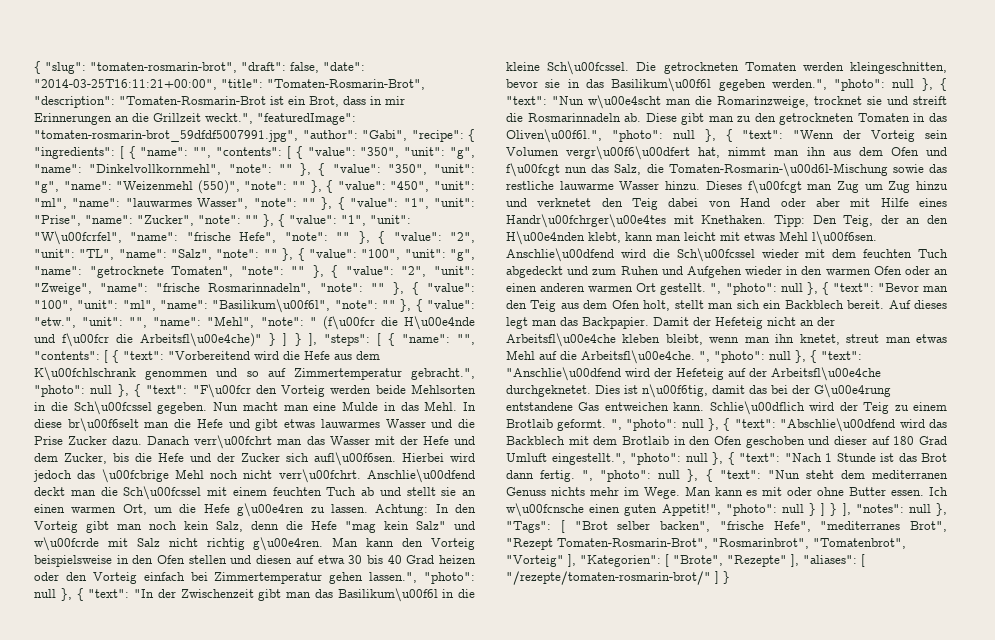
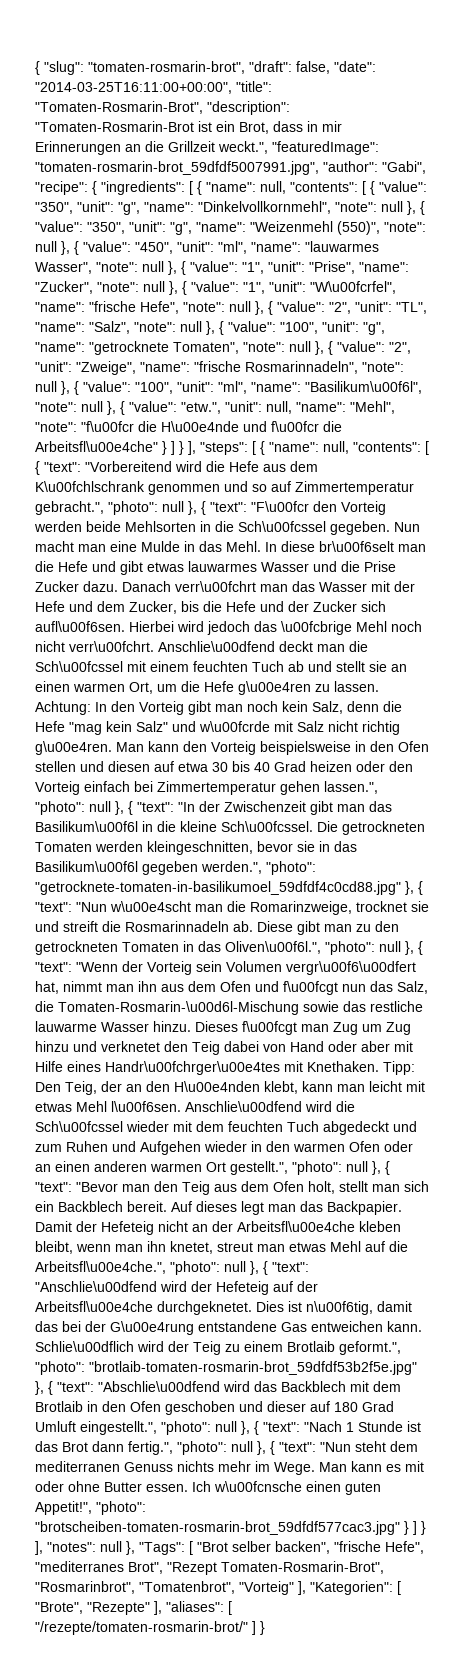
- "2014-03-25T16:11:21+00:00", "title":
+ "2014-03-25T16:11:00+00:00", "title":
- { "ingredients": [ { "name": "", "contents":
+ { "ingredients": [ { "name": null, "contents":
- "Dinkelvollkornmehl", "note": "" }, { "value":
+ "Dinkelvollkornmehl", "note": null }, { "value":
- "Weizenmehl (550)", "note": "" }, { "value":
+ "Weizenmehl (550)", "note": null }, { "value":
- "lauwarmes Wasser", "note": "" }, { "value":
+ "lauwarmes Wasser", "note": null }, { "value":
- "Zucker", "note": "" }, { "value":
+ "Zucker", "note": null }, { "value":
- "frische Hefe", "note": "" }, { "value":
+ "frische Hefe", "note": null }, { "value":
- "Salz", "note": "" }, { "value":
+ "Salz", "note": null }, { "value":
- "getrocknete Tomaten", "note": "" }, { "value":
+ "getrocknete Tomaten", "note": null }, { "value":
- "frische Rosmarinnadeln", "note": "" }, { "value":
+ "frische Rosmarinnadeln", "note": null }, { "value":
- "Basilikum\u00f6l", "note": "" }, { "value":
+ "Basilikum\u00f6l", "note": null }, { "value":
- "", "name":
+ null, "name":
- " (f\u00fcr die H\u00e4nde und f\u00fcr die Arbeitsfl\u00e4che)" } ] } ], "steps": [ { "name": "", "contents":
+ "f\u00fcr die H\u00e4nde und f\u00fcr die Arbeitsfl\u00e4che" } ] } ], "steps": [ { "name": null, "contents":
- Die getrockneten Tomaten werden kleingeschnitten, bevor sie in das Basilikum\u00f6l gegeben werden.", "photo": null }, { "text": "Nun w\u00e4scht man die Romarinzweige, trocknet sie und streift die Rosmarinnadeln ab.
+ Die getrockneten Tomaten werden kleingeschnitten, bevor sie in das Basilikum\u00f6l gegeben werden.", "photo": "getrocknete-tomaten-in-basilikumoel_59dfdf4c0cd88.jpg" }, { "text": "Nun w\u00e4scht man die Romarinzweige, trocknet sie und streift die Rosmarinnadeln ab.
- Anschlie\u00dfend wird die Sch\u00fcssel wieder mit dem feuchten Tuch abgedeckt und zum Ruhen und Aufgehen wieder in den warmen Ofen oder an einen anderen warmen Ort gestellt. ", "photo": null }, { "text": "Bevor man den Teig aus dem Ofen holt, stellt man sich ein Backblech bereit.
+ Anschlie\u00dfend wird die Sch\u00fcssel wieder mit dem feuchten Tuch abgedeckt und zum Ruhen und Aufgehen wieder in den warmen Ofen oder an einen anderen warmen Ort gestellt.", "photo": null }, { "text": "Bevor man den Teig aus dem Ofen holt, stellt man sich ein Backblech bereit.
- Damit der Hefeteig nicht an der Arbeitsfl\u00e4che kleben bleibt, wenn man ihn knetet, streut man etwas Mehl auf die Arbeitsfl\u00e4che. ", "photo": null }, { "text": "Anschlie\u00dfend wird der Hefeteig auf der Arbeitsfl\u00e4che durchgeknetet.
+ Damit der Hefeteig nicht an der Arbeitsfl\u00e4che kleben bleibt, wenn man ihn knetet, streut man etwas Mehl auf die Arbeitsfl\u00e4che.", "photo": null }, { "text": "Anschlie\u00dfend wird der Hefeteig auf der Arbeitsfl\u00e4che durchgeknetet.
- Schlie\u00dflich wird der Teig zu einem Brotlaib geformt. ", "photo": null }, { "text": "Abschlie\u00dfend wird das Backblech mit dem Brotlaib in den Ofen geschoben und dieser auf 180 Grad Umluft eingestellt.", "photo": null }, { "text": "Nach 1 Stunde ist das Brot dann fertig. ", "photo": null }, { "text": "Nun steht dem mediterranen Genuss nichts mehr im Wege.
+ Schlie\u00dflich wird der Teig zu einem Brotlaib geformt.", "photo": "brotlaib-tomaten-rosmarin-brot_59dfdf53b2f5e.jpg" }, { "text": "Abschlie\u00dfend wird das Backblech mit dem Brotlaib in den Ofen geschoben und dieser auf 180 Grad Umluft eingestellt.", "photo": null }, { "text": "Nach 1 Stunde ist das Brot dann fertig.", "photo": null }, { "text": "Nun steht dem mediterranen Genuss nichts mehr im Wege.
- Ich w\u00fcnsche einen guten Appetit!", "photo": null } ] } ], "notes": null }, "Tags": [ "Brot selber backen", "frische Hefe", "mediterranes Brot", "Rezept Tomaten-Rosmarin-Brot", "Rosmarinbrot", "Tomatenbrot", "Vorteig" ], "Kategorien": [ "Brote", "Rezepte" ], "aliases": [ "/rezepte/tomaten-rosmarin-brot/" ] }
+ Ich w\u00fcnsche einen guten Appetit!", "photo": "brotscheiben-tomaten-rosmarin-brot_59dfdf577cac3.jpg" } ] } ], "notes": null }, "Tags": [ "Brot selber backen", "frische Hefe", "mediterranes Brot", "Rezept Tomaten-Rosmarin-Brot", "Rosmarinbrot", "Tomatenbrot", "Vorteig" ], "Kategorien": [ "Brote", "Rezepte" ], "aliases": [ "/rezepte/tomaten-rosmarin-brot/" ] }

